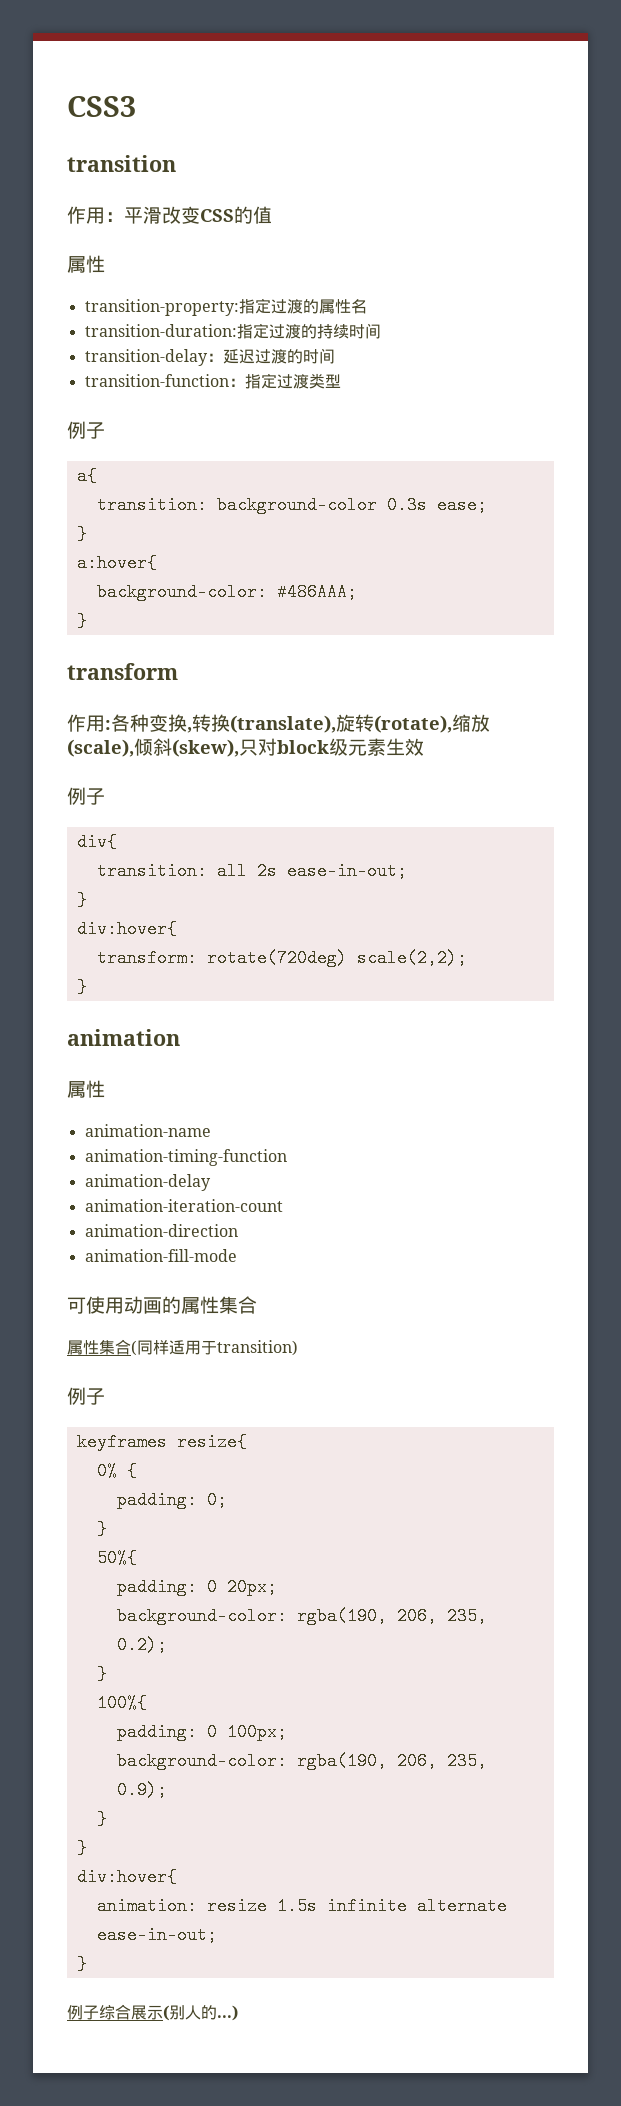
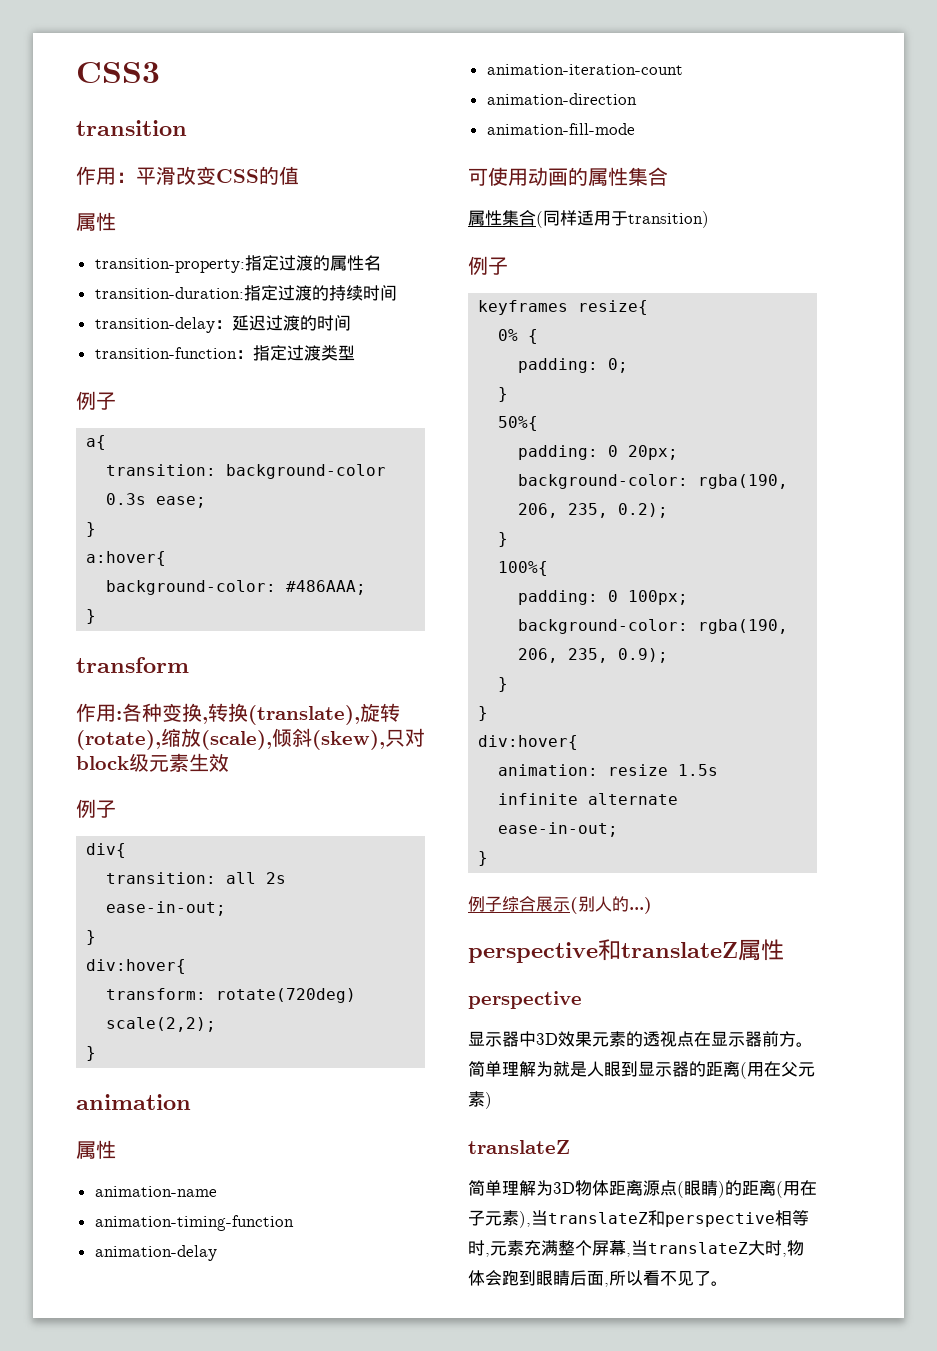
+ perspective和translateZ属性
+ perspective
+ 显示器中3D效果元素的透视点在显示器前方。简单理解为就是人眼到显示器的距离(用在父元素)
+ translateZ
+ 简单理解为3D物体距离源点(眼睛)的距离(用在子元素),当translateZ和perspective相等时,元素充满整个屏幕,当translateZ大时,物体会跑到眼睛后面,所以看不见了。

